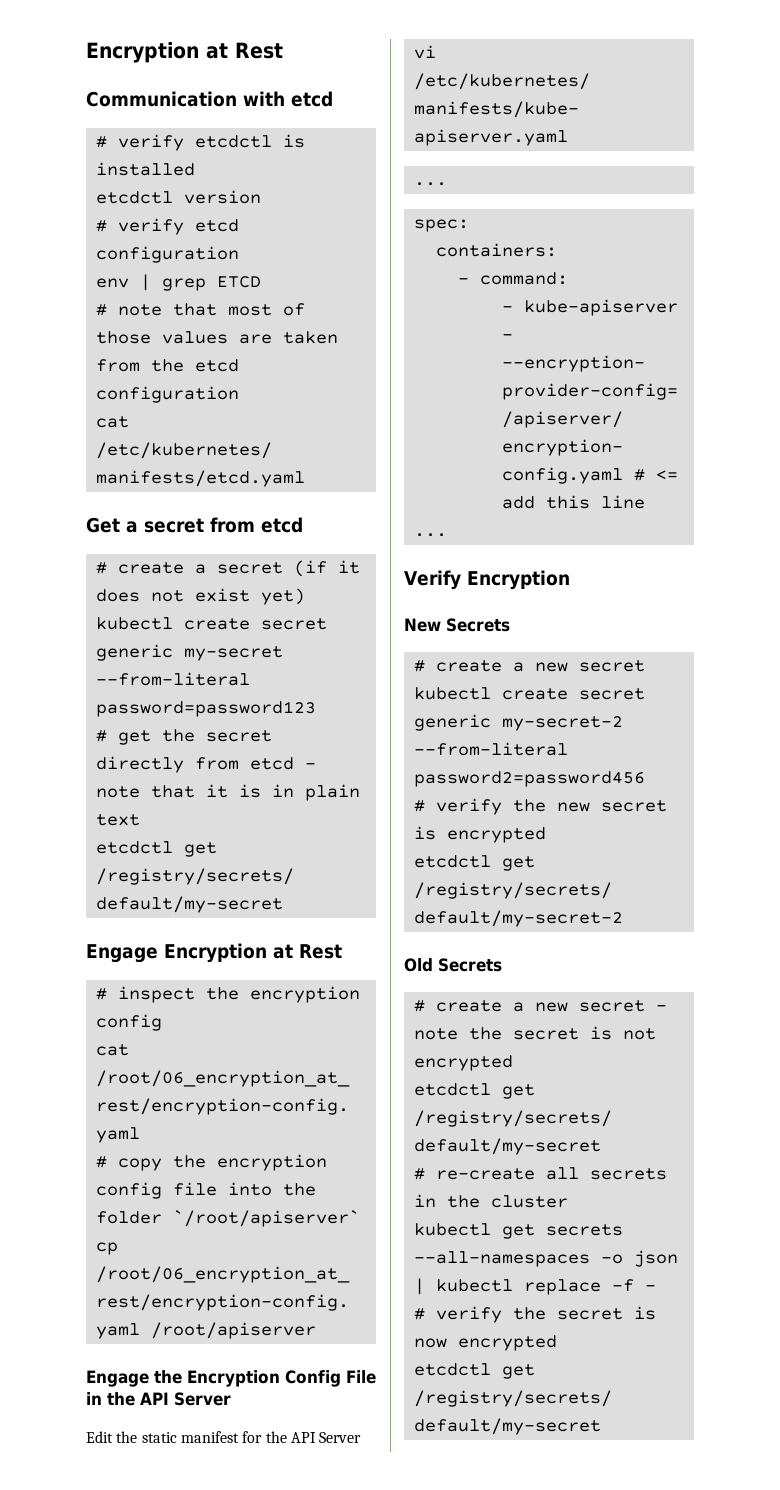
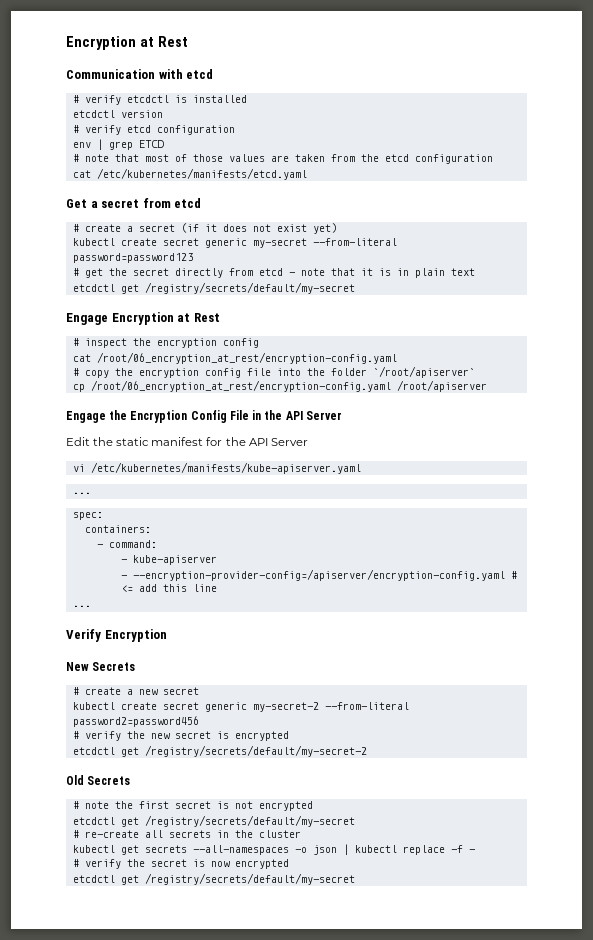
- # create a new secret - note the secret is not encrypted
+ # note the first secret is not encrypted

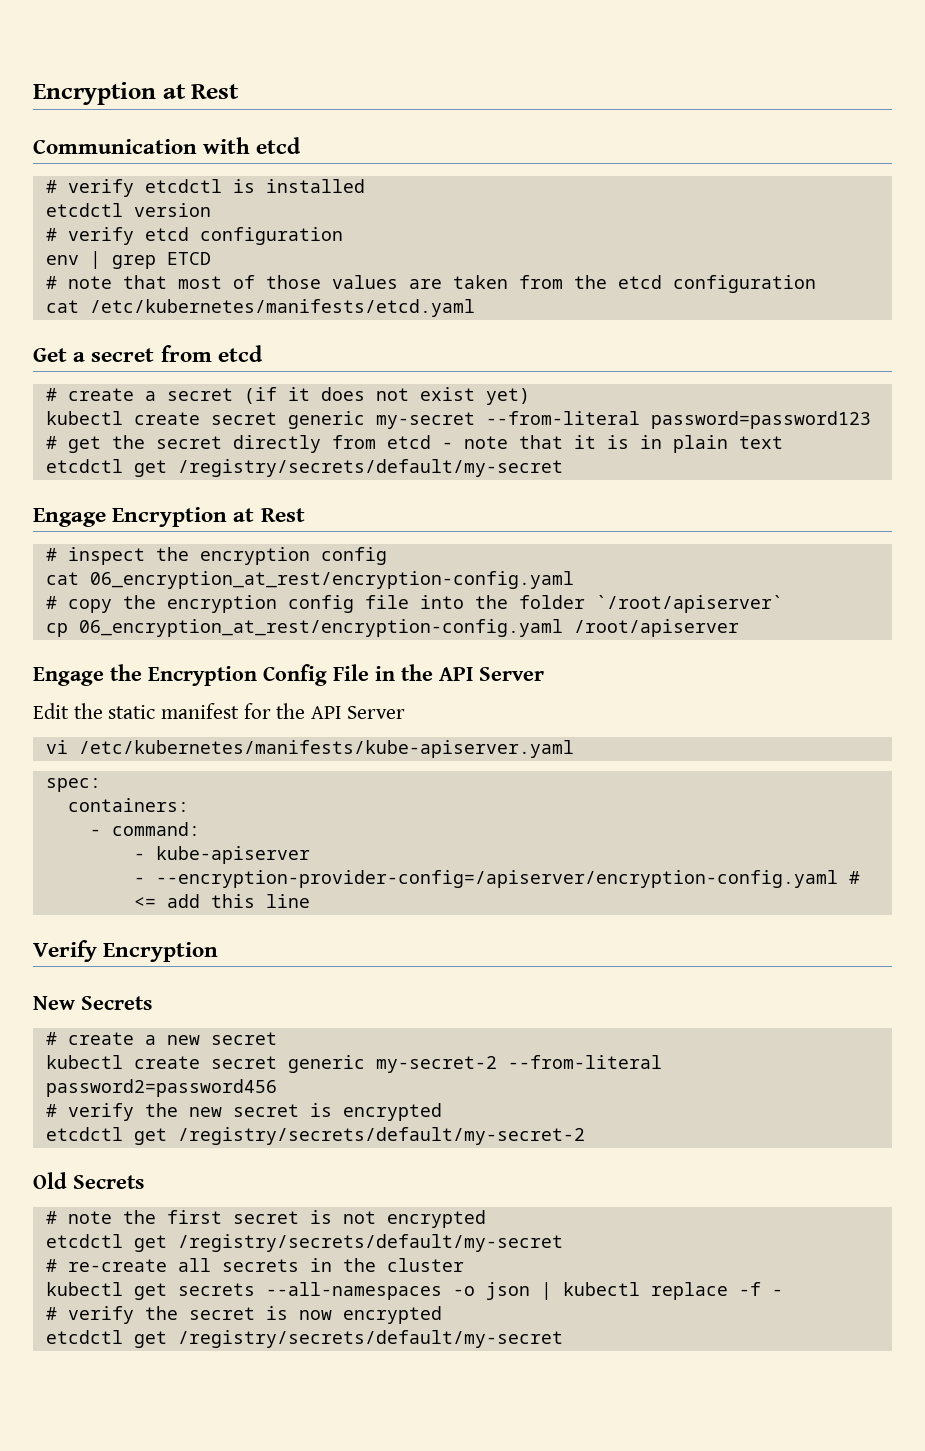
- cat /root/06_encryption_at_rest/encryption-config.yaml
+ cat 06_encryption_at_rest/encryption-config.yaml
- cp /root/06_encryption_at_rest/encryption-config.yaml /root/apiserver
+ cp 06_encryption_at_rest/encryption-config.yaml /root/apiserver
  vi /etc/kubernetes/manifests/kube-apiserver.yaml
- ...
  - --encryption-provider-config=/apiserver/encryption-config.yaml # <= add this line
- ...

